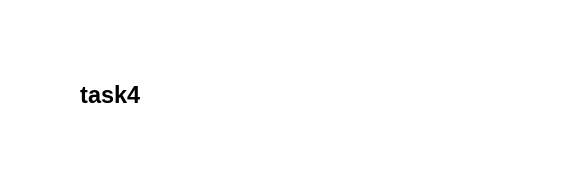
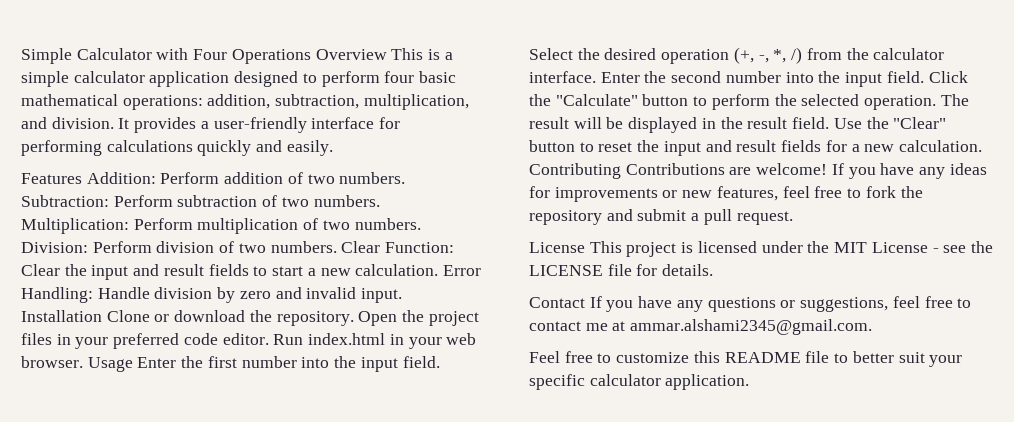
- task4
+ Simple Calculator with Four Operations Overview This is a simple calculator application designed to perform four basic mathematical operations: addition, subtraction, multiplication, and division. It provides a user-friendly interface for performing calculations quickly and easily.
+ Features Addition: Perform addition of two numbers. Subtraction: Perform subtraction of two numbers. Multiplication: Perform multiplication of two numbers. Division: Perform division of two numbers. Clear Function: Clear the input and result fields to start a new calculation. Error Handling: Handle division by zero and invalid input. Installation Clone or download the repository. Open the project files in your preferred code editor. Run index.html in your web browser. Usage Enter the first number into the input field. Select the desired operation (+, -, *, /) from the calculator interface. Enter the second number into the input field. Click the "Calculate" button to perform the selected operation. The result will be displayed in the result field. Use the "Clear" button to reset the input and result fields for a new calculation. Contributing Contributions are welcome! If you have any ideas for improvements or new features, feel free to fork the repository and submit a pull request.
+ License This project is licensed under the MIT License - see the LICENSE file for details.
+ Contact If you have any questions or suggestions, feel free to contact me at ammar.alshami2345@gmail.com.
+ Feel free to customize this README file to better suit your specific calculator application.

